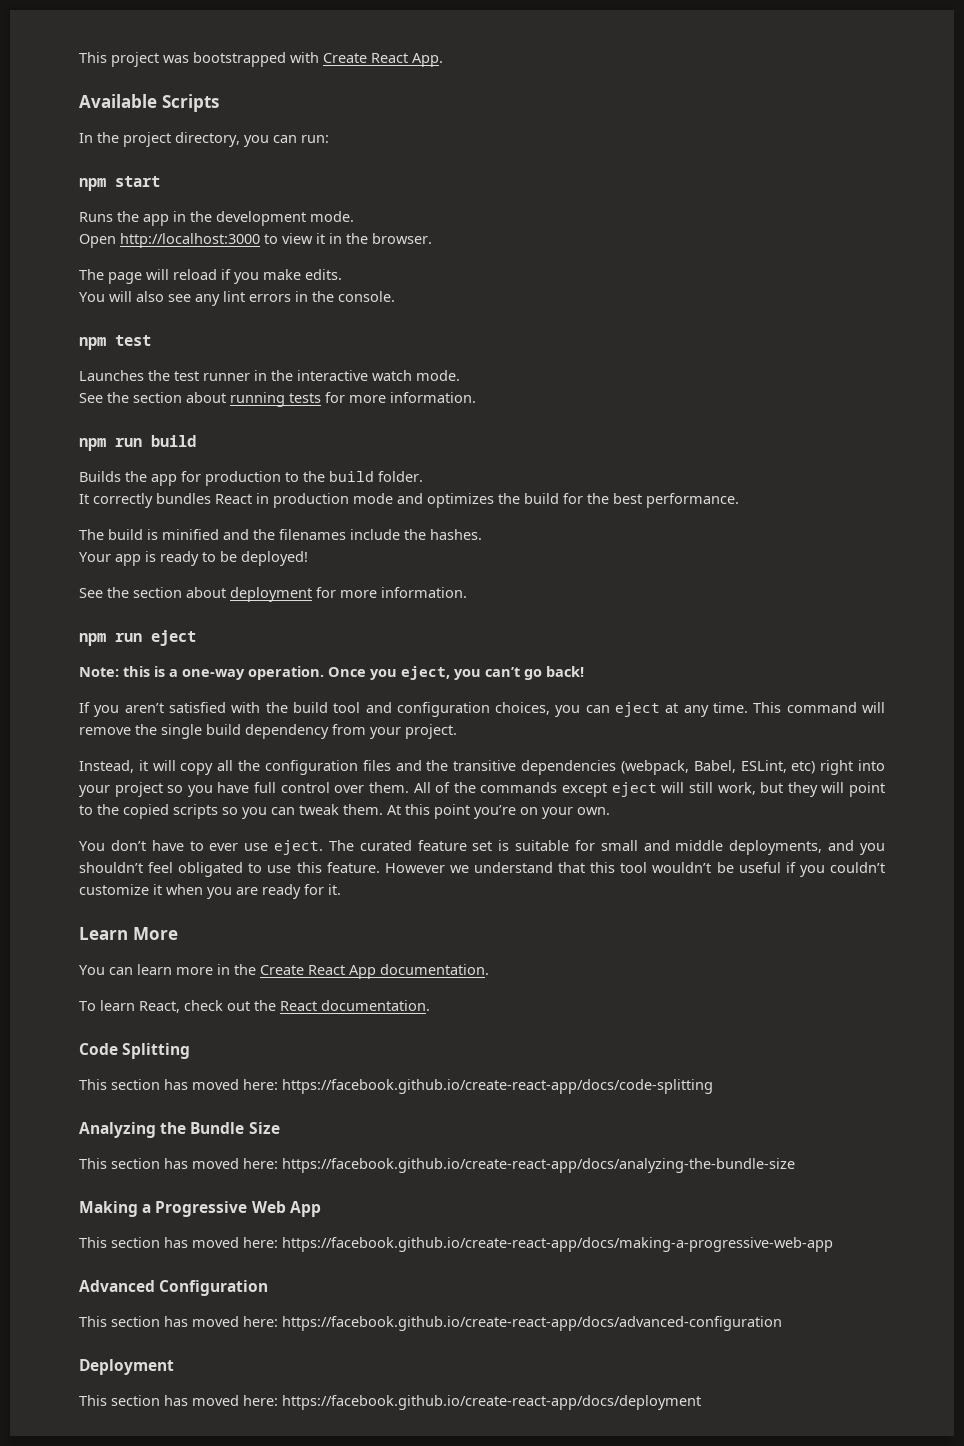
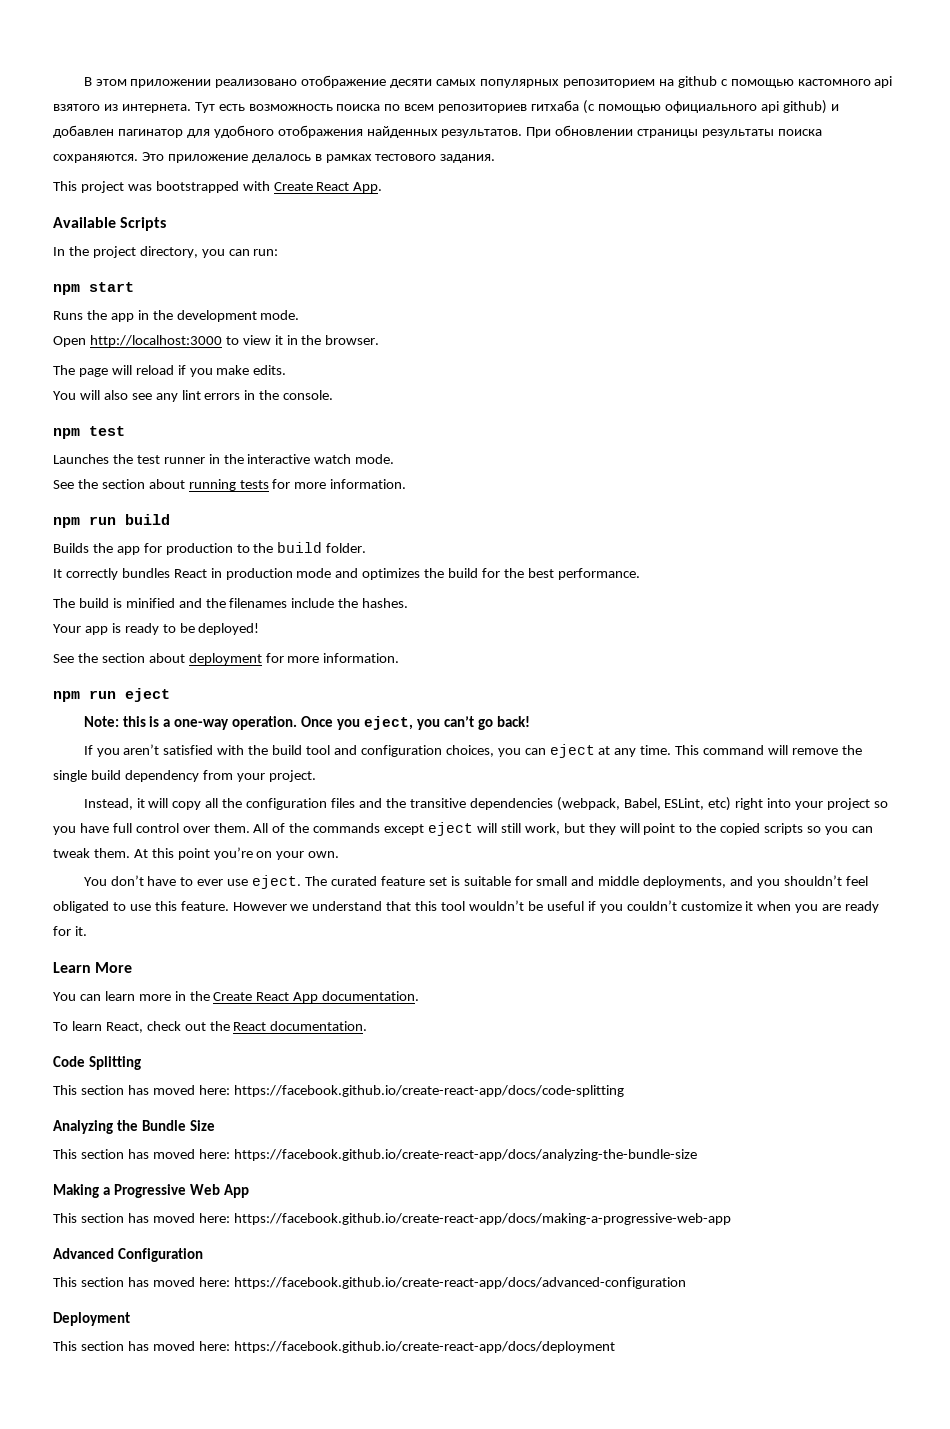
+ В этом приложении реализовано отображение десяти самых популярных репозиторием на github с помощью кастомного api взятого из интернета. Тут есть возможность поиска по всем репозиториев гитхаба (с помощью официального api github) и добавлен пагинатор для удобного отображения найденных результатов. При обновлении страницы результаты поиска сохраняются. Это приложение делалось в рамках тестового задания.

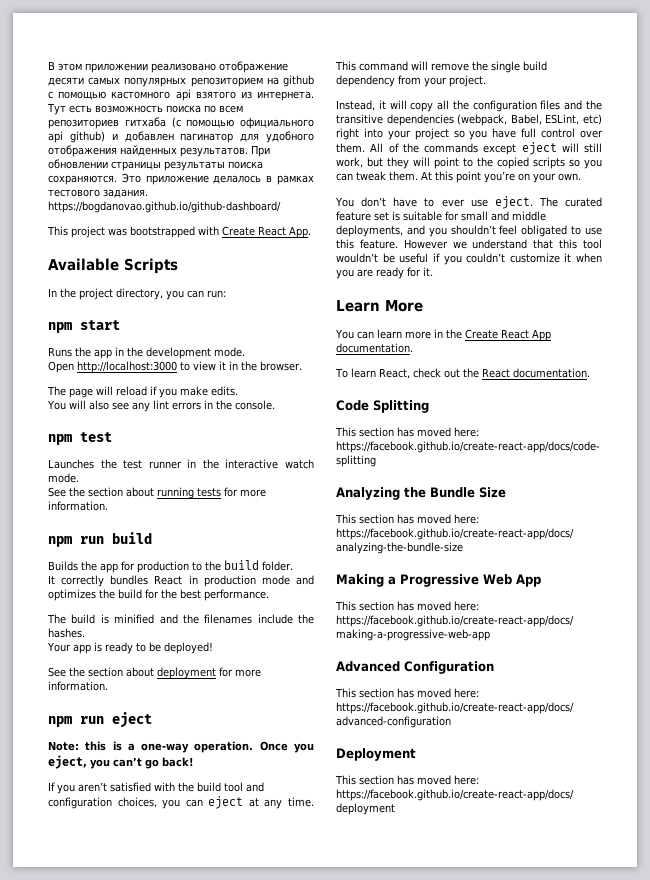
- Это приложение делалось в рамках тестового задания.
+ Это приложение делалось в рамках тестового задания. https://bogdanovao.github.io/github-dashboard/

